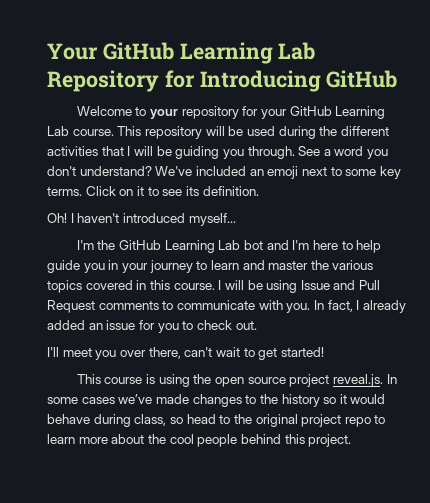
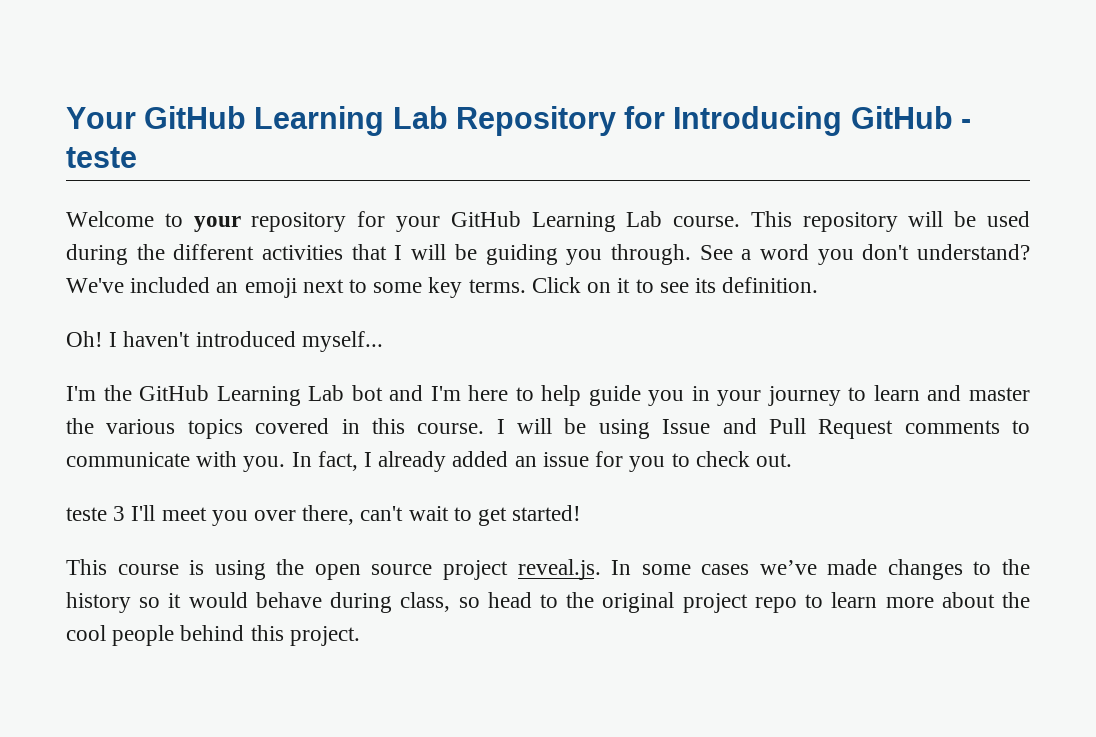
- Your GitHub Learning Lab Repository for Introducing GitHub
+ Your GitHub Learning Lab Repository for Introducing GitHub - teste
- I'll meet you over there, can't wait to get started!
+ teste 3 I'll meet you over there, can't wait to get started!

